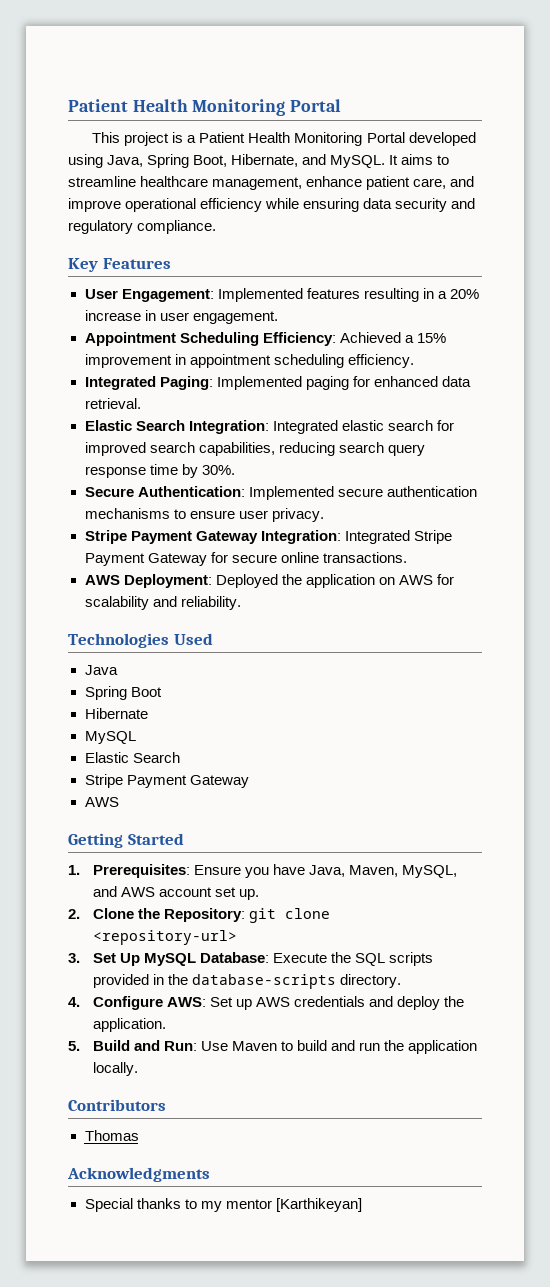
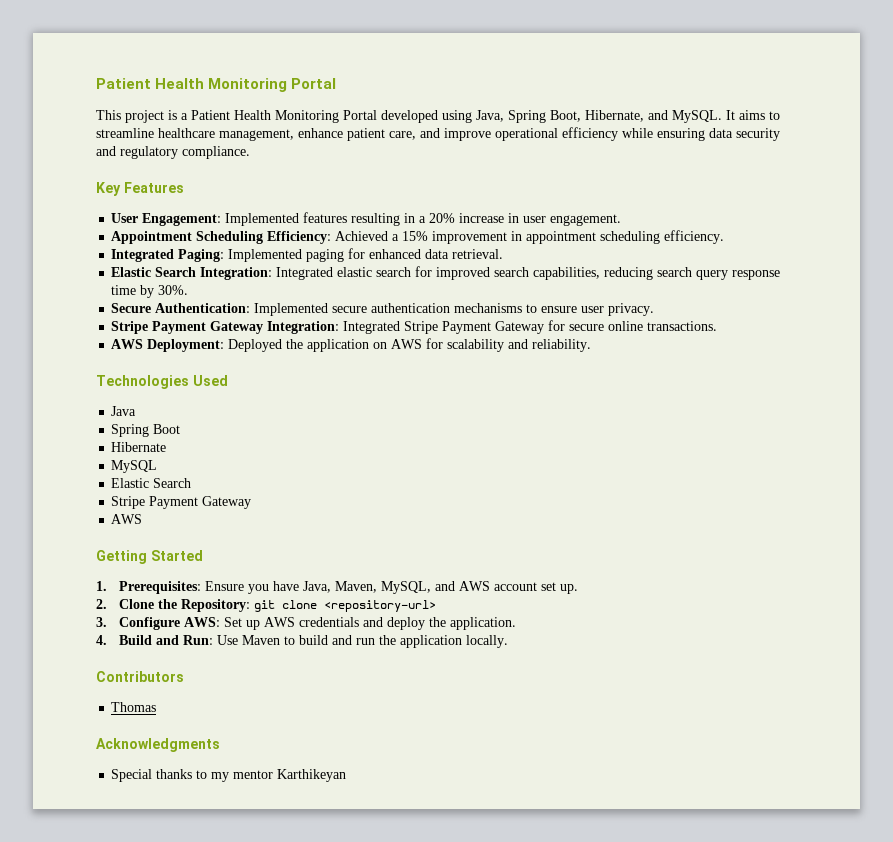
- 3. Set Up MySQL Database: Execute the SQL scripts provided in the database-scripts directory.
- 4. Configure AWS: Set up AWS credentials and deploy the application.
+ 3. Configure AWS: Set up AWS credentials and deploy the application.
- 5. Build and Run: Use Maven to build and run the application locally.
+ 4. Build and Run: Use Maven to build and run the application locally.
- Special thanks to my mentor [Karthikeyan]
+ Special thanks to my mentor Karthikeyan

